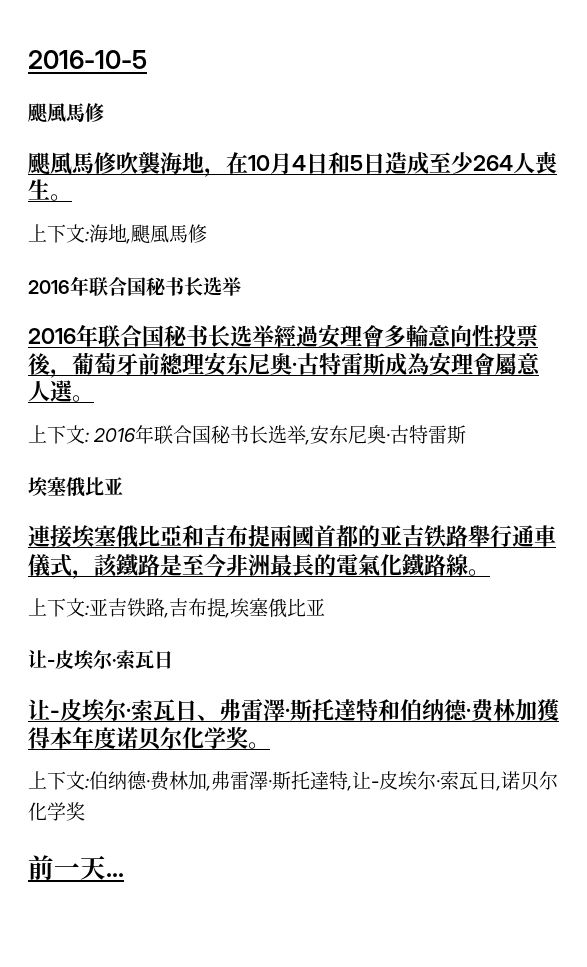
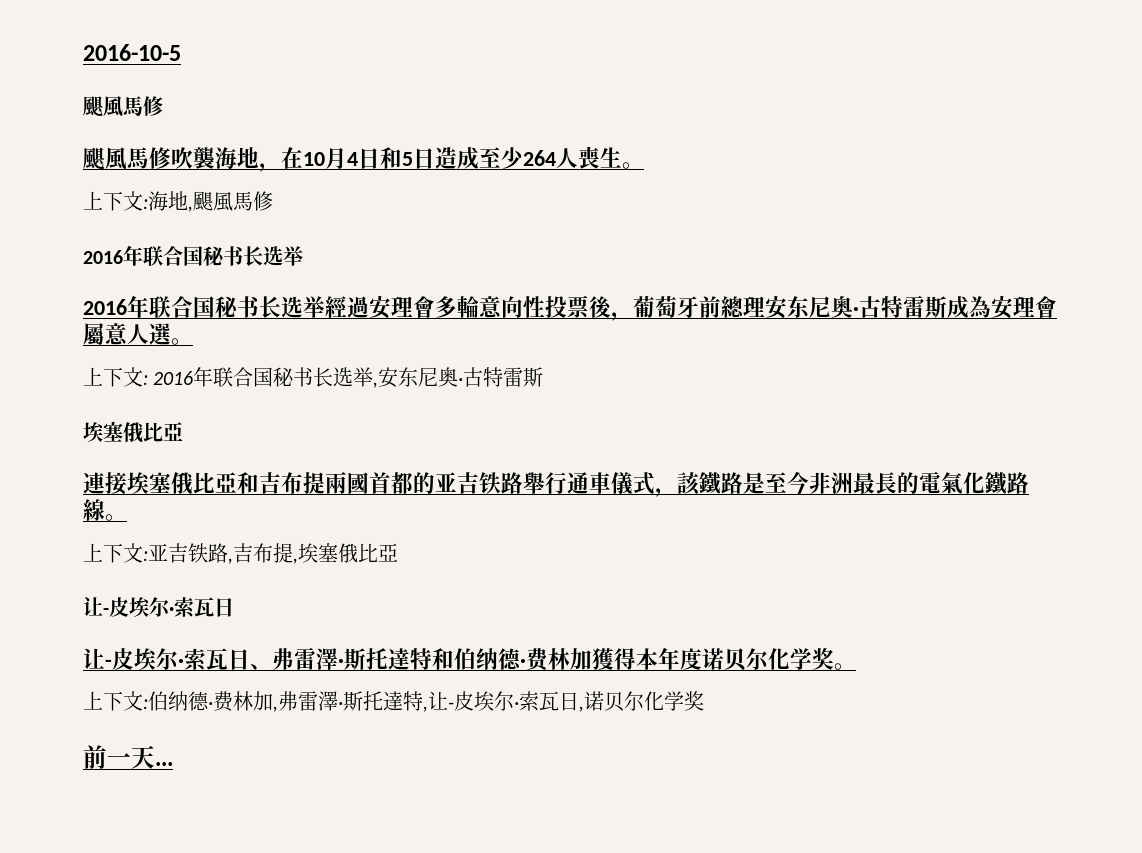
  上下文: 2016年联合国秘书长选举,安东尼奥·古特雷斯
- 埃塞俄比亚
+ 埃塞俄比亞
- 上下文:亚吉铁路,吉布提,埃塞俄比亚
+ 上下文:亚吉铁路,吉布提,埃塞俄比亞

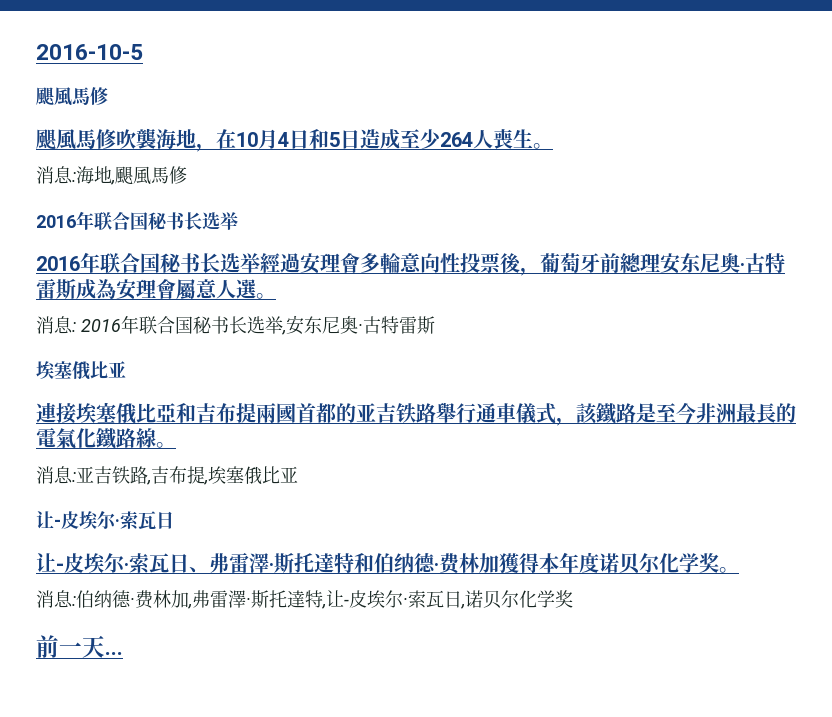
- 上下文:海地,颶風馬修
+ 消息:海地,颶風馬修
- 上下文: 2016年联合国秘书长选举,安东尼奥·古特雷斯
- 埃塞俄比亞
+ 消息: 2016年联合国秘书长选举,安东尼奥·古特雷斯
+ 埃塞俄比亚
- 上下文:亚吉铁路,吉布提,埃塞俄比亞
+ 消息:亚吉铁路,吉布提,埃塞俄比亚
- 上下文:伯纳德·费林加,弗雷澤·斯托達特,让-皮埃尔·索瓦日,诺贝尔化学奖
+ 消息:伯纳德·费林加,弗雷澤·斯托達特,让-皮埃尔·索瓦日,诺贝尔化学奖

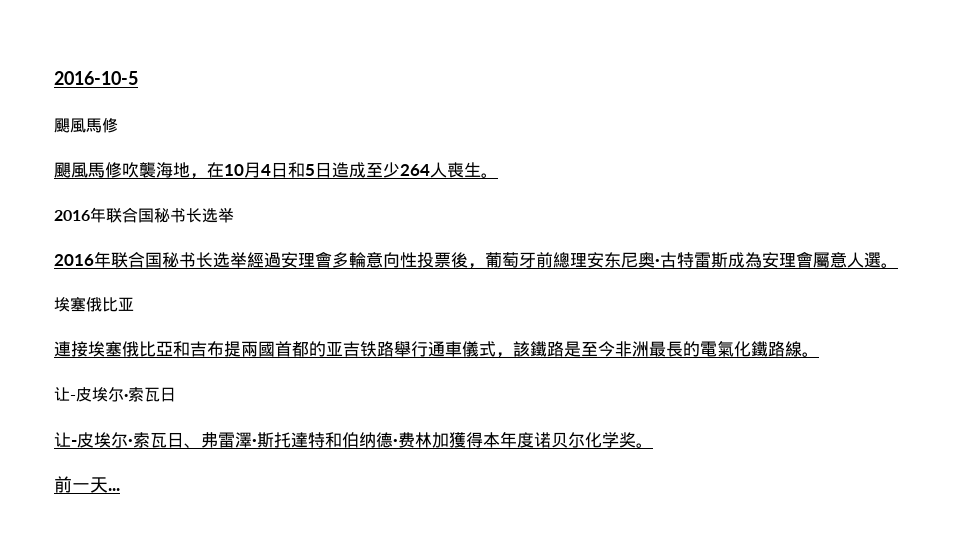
- 消息:海地,颶風馬修
- 消息: 2016年联合国秘书长选举,安东尼奥·古特雷斯
- 消息:亚吉铁路,吉布提,埃塞俄比亚
- 消息:伯纳德·费林加,弗雷澤·斯托達特,让-皮埃尔·索瓦日,诺贝尔化学奖

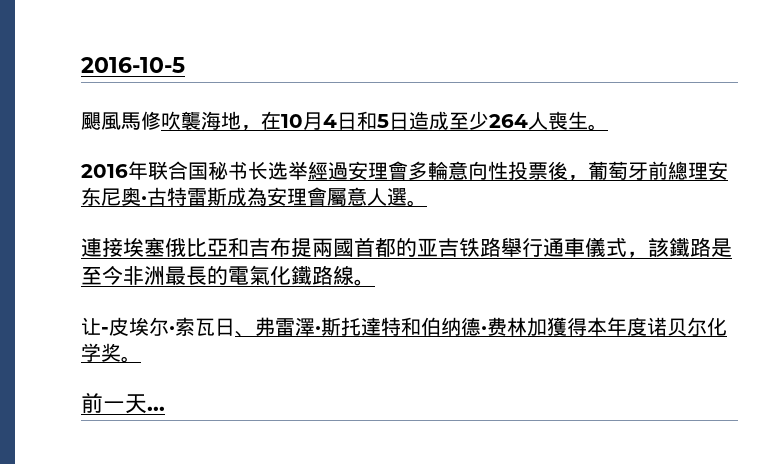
  2016-10-5
- 颶風馬修
  颶風馬修吹襲海地，在10月4日和5日造成至少264人喪生。
- 2016年联合国秘书长选举
- 埃塞俄比亚
  連接埃塞俄比亞和吉布提兩國首都的亚吉铁路舉行通車儀式，該鐵路是至今非洲最長的電氣化鐵路線。
- 让-皮埃尔·索瓦日

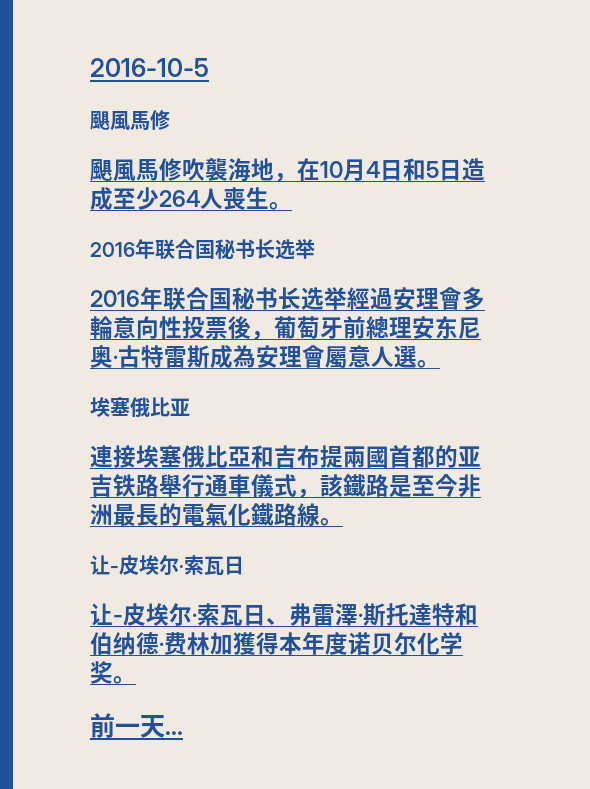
  2016-10-5
+ 颶風馬修
  颶風馬修吹襲海地，在10月4日和5日造成至少264人喪生。
+ 2016年联合国秘书长选举
+ 埃塞俄比亚
  連接埃塞俄比亞和吉布提兩國首都的亚吉铁路舉行通車儀式，該鐵路是至今非洲最長的電氣化鐵路線。
+ 让-皮埃尔·索瓦日

